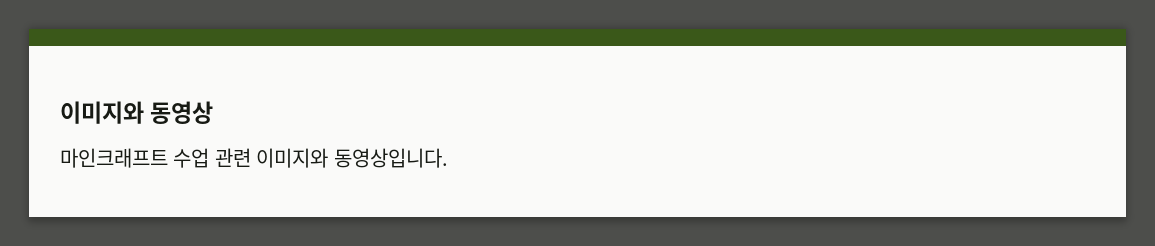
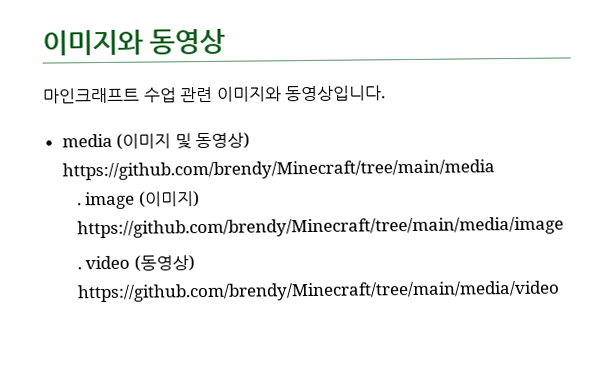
+ media (이미지 및 동영상) https://github.com/brendy/Minecraft/tree/main/media
+ . image (이미지) https://github.com/brendy/Minecraft/tree/main/media/image
+ . video (동영상) https://github.com/brendy/Minecraft/tree/main/media/video

